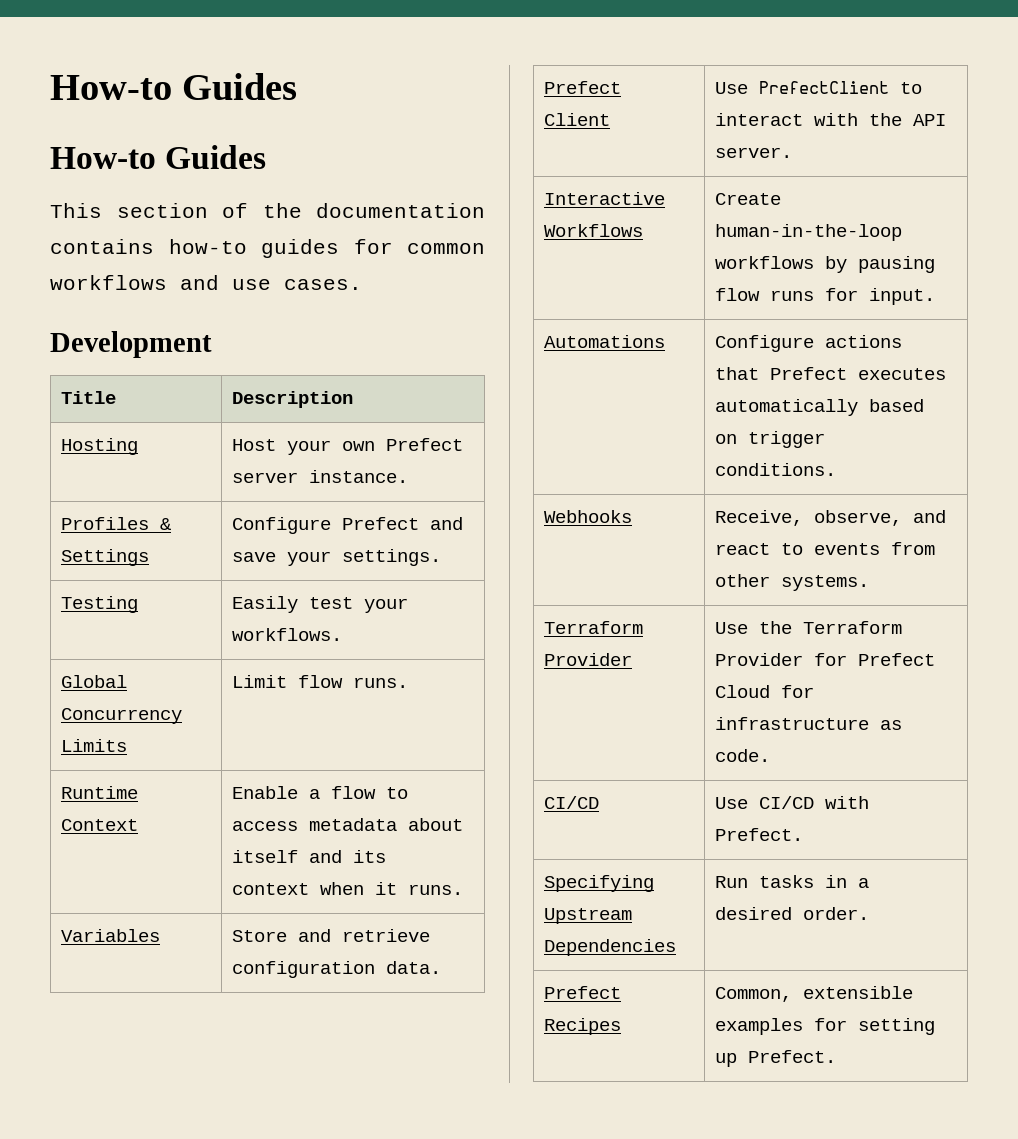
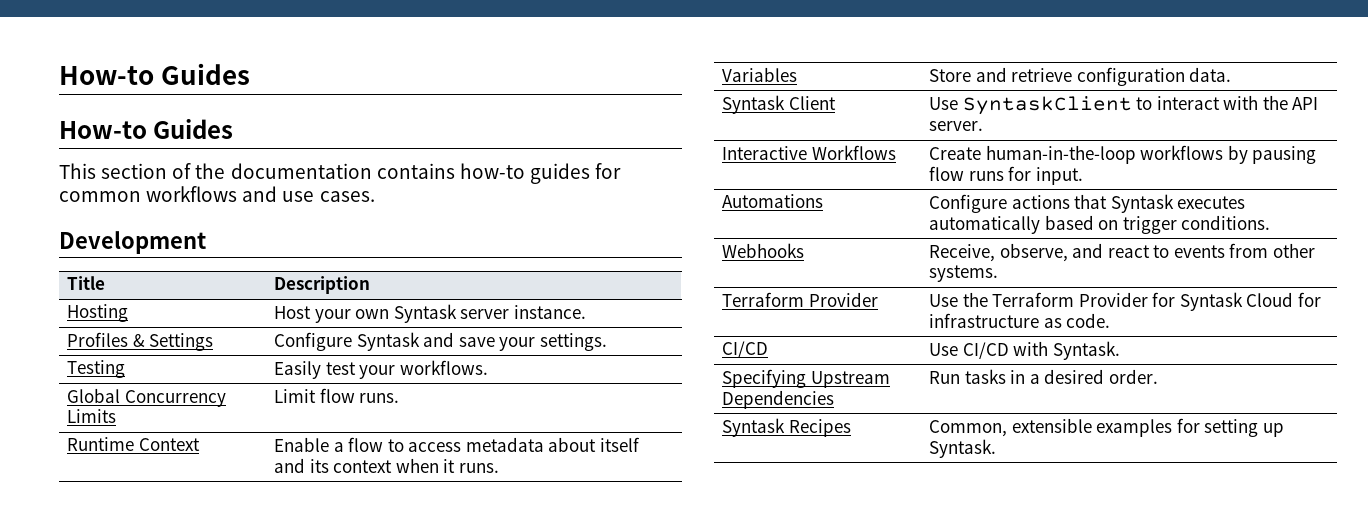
- Hosting | Host your own Prefect server instance.
+ Hosting | Host your own Syntask server instance.
- Profiles & Settings | Configure Prefect and save your settings.
+ Profiles & Settings | Configure Syntask and save your settings.
- Prefect Client | Use PrefectClient to interact with the API server.
+ Syntask Client | Use SyntaskClient to interact with the API server.
- Automations | Configure actions that Prefect executes automatically based on trigger conditions.
+ Automations | Configure actions that Syntask executes automatically based on trigger conditions.
- Terraform Provider | Use the Terraform Provider for Prefect Cloud for infrastructure as code.
+ Terraform Provider | Use the Terraform Provider for Syntask Cloud for infrastructure as code.
- CI/CD | Use CI/CD with Prefect.
+ CI/CD | Use CI/CD with Syntask.
- Prefect Recipes | Common, extensible examples for setting up Prefect.
+ Syntask Recipes | Common, extensible examples for setting up Syntask.

